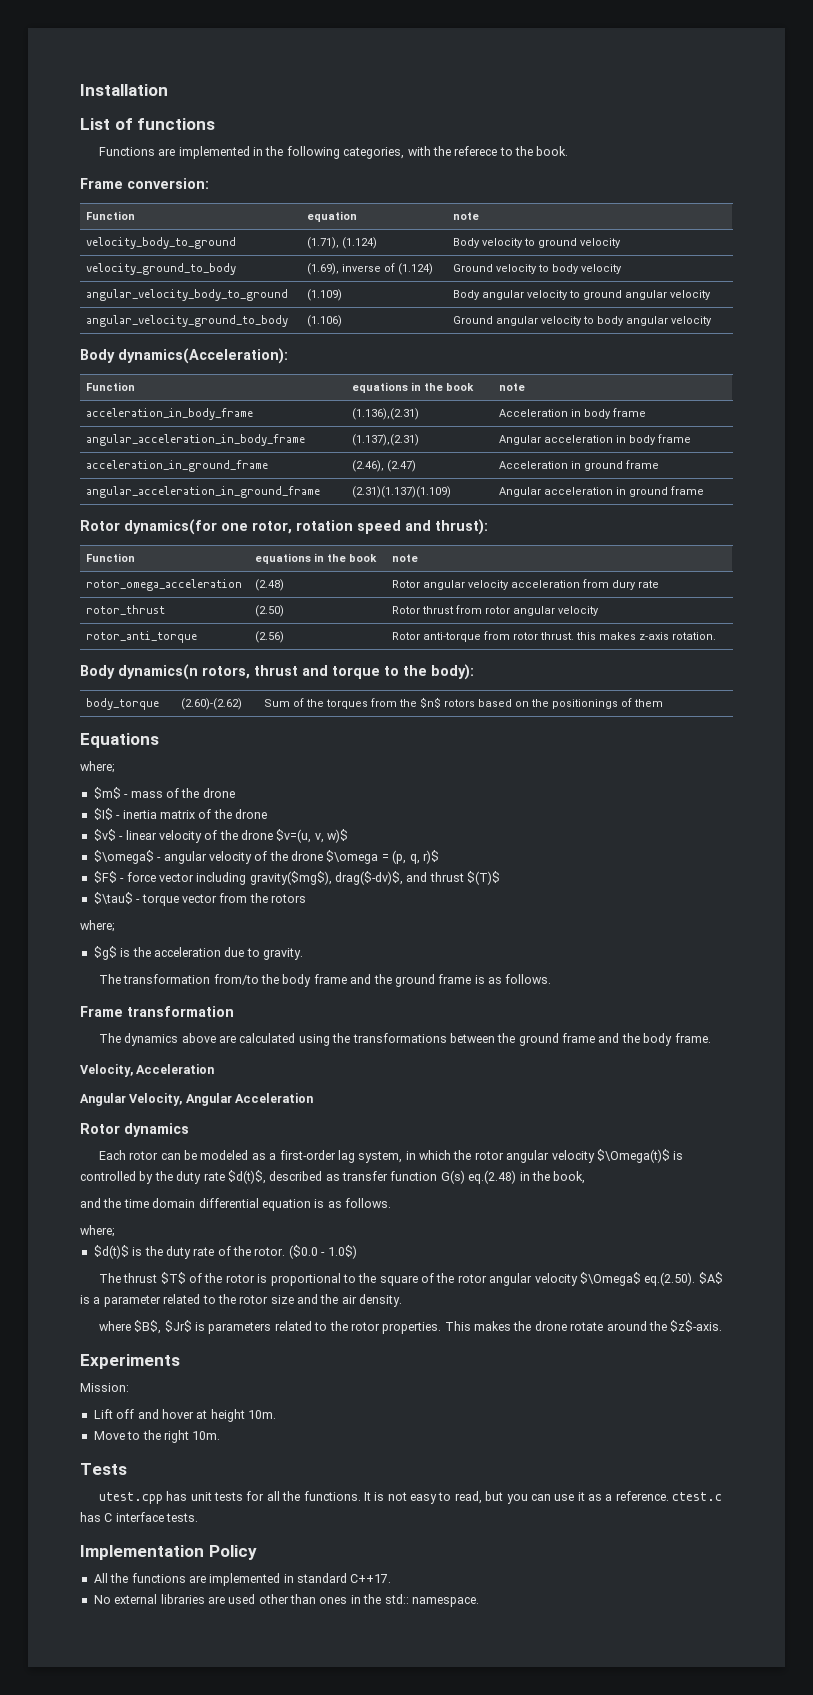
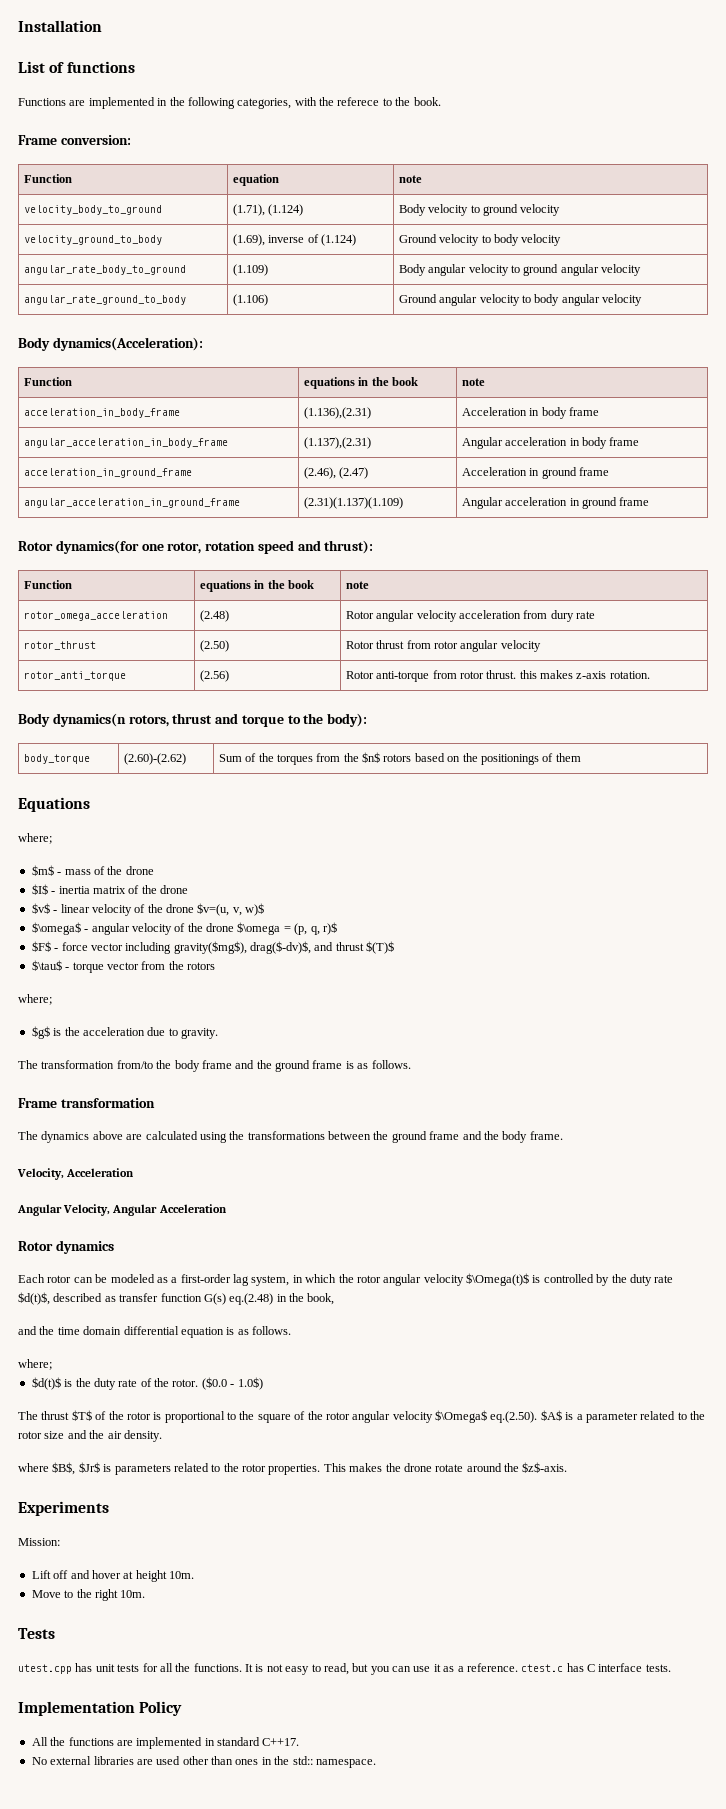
- angular_velocity_body_to_ground | (1.109) | Body angular velocity to ground angular velocity
+ angular_rate_body_to_ground | (1.109) | Body angular velocity to ground angular velocity
- angular_velocity_ground_to_body | (1.106) | Ground angular velocity to body angular velocity
+ angular_rate_ground_to_body | (1.106) | Ground angular velocity to body angular velocity

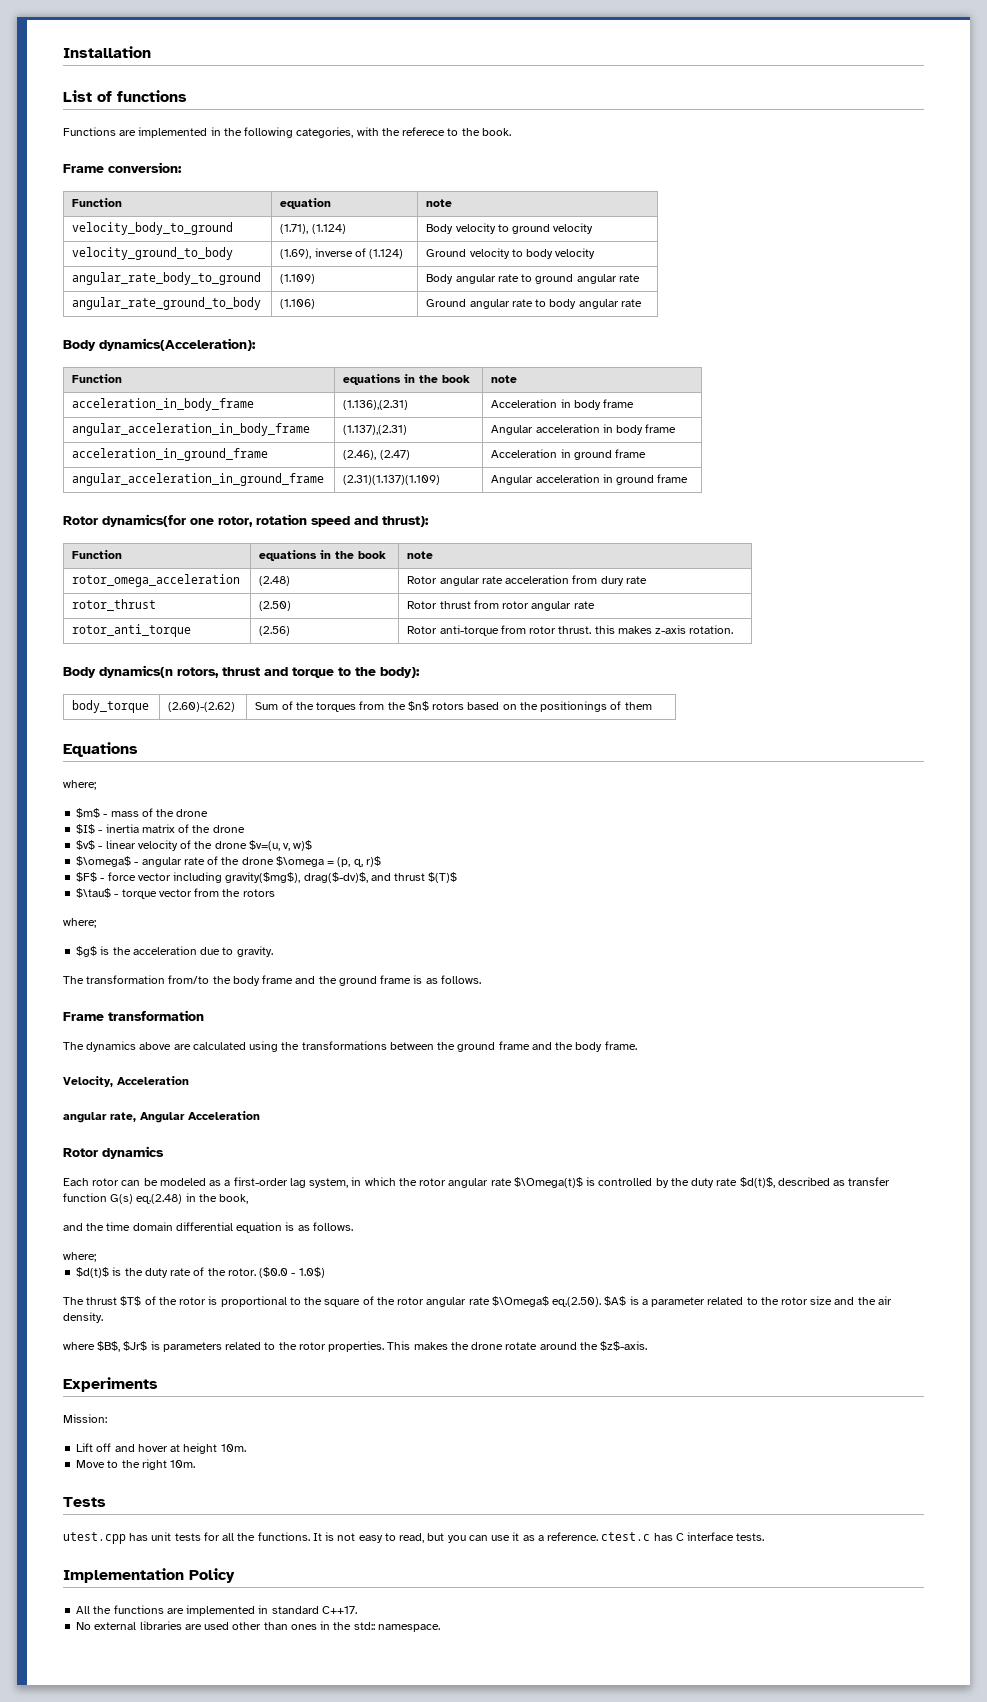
- angular_rate_body_to_ground | (1.109) | Body angular velocity to ground angular velocity
+ angular_rate_body_to_ground | (1.109) | Body angular rate to ground angular rate
- angular_rate_ground_to_body | (1.106) | Ground angular velocity to body angular velocity
+ angular_rate_ground_to_body | (1.106) | Ground angular rate to body angular rate
- rotor_omega_acceleration | (2.48) | Rotor angular velocity acceleration from dury rate
+ rotor_omega_acceleration | (2.48) | Rotor angular rate acceleration from dury rate
- rotor_thrust | (2.50) | Rotor thrust from rotor angular velocity
+ rotor_thrust | (2.50) | Rotor thrust from rotor angular rate
- $\omega$ - angular velocity of the drone $\omega = (p, q, r)$
+ $\omega$ - angular rate of the drone $\omega = (p, q, r)$
- Angular Velocity, Angular Acceleration
+ angular rate, Angular Acceleration
- Each rotor can be modeled as a first-order lag system, in which the rotor angular velocity $\Omega(t)$ is controlled by the duty rate $d(t)$, described as transfer function G(s) eq.(2.48) in the book,
+ Each rotor can be modeled as a first-order lag system, in which the rotor angular rate $\Omega(t)$ is controlled by the duty rate $d(t)$, described as transfer function G(s) eq.(2.48) in the book,
- The thrust $T$ of the rotor is proportional to the square of the rotor angular velocity $\Omega$ eq.(2.50). $A$ is a parameter related to the rotor size and the air density.
+ The thrust $T$ of the rotor is proportional to the square of the rotor angular rate $\Omega$ eq.(2.50). $A$ is a parameter related to the rotor size and the air density.

